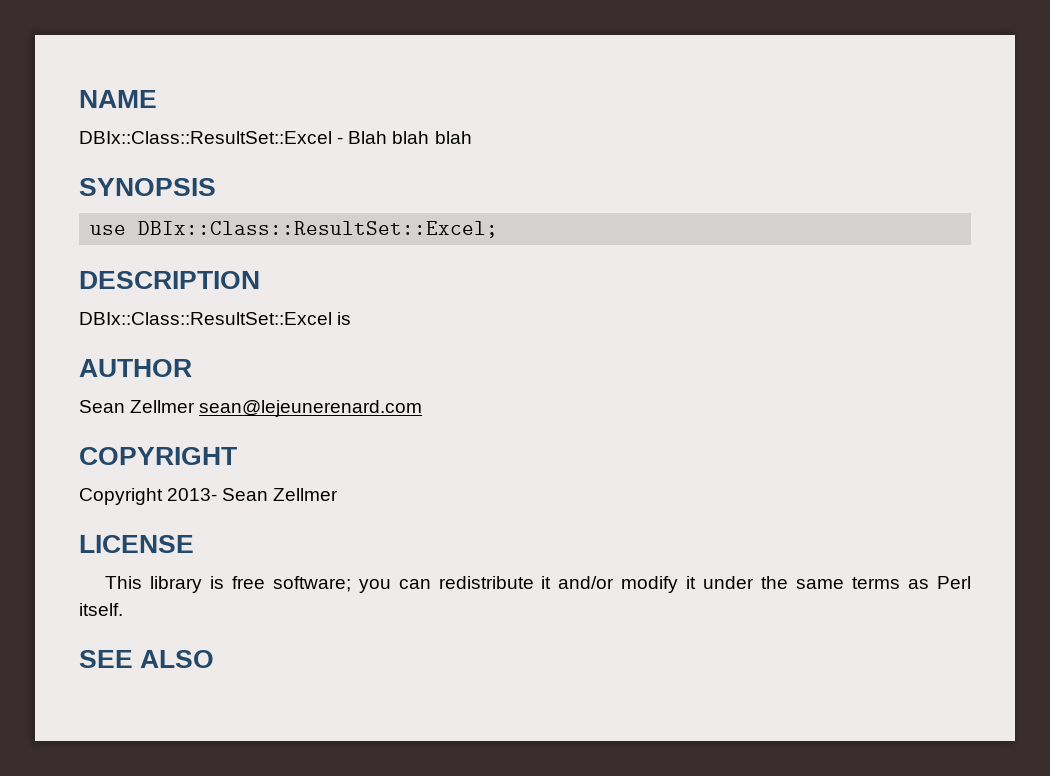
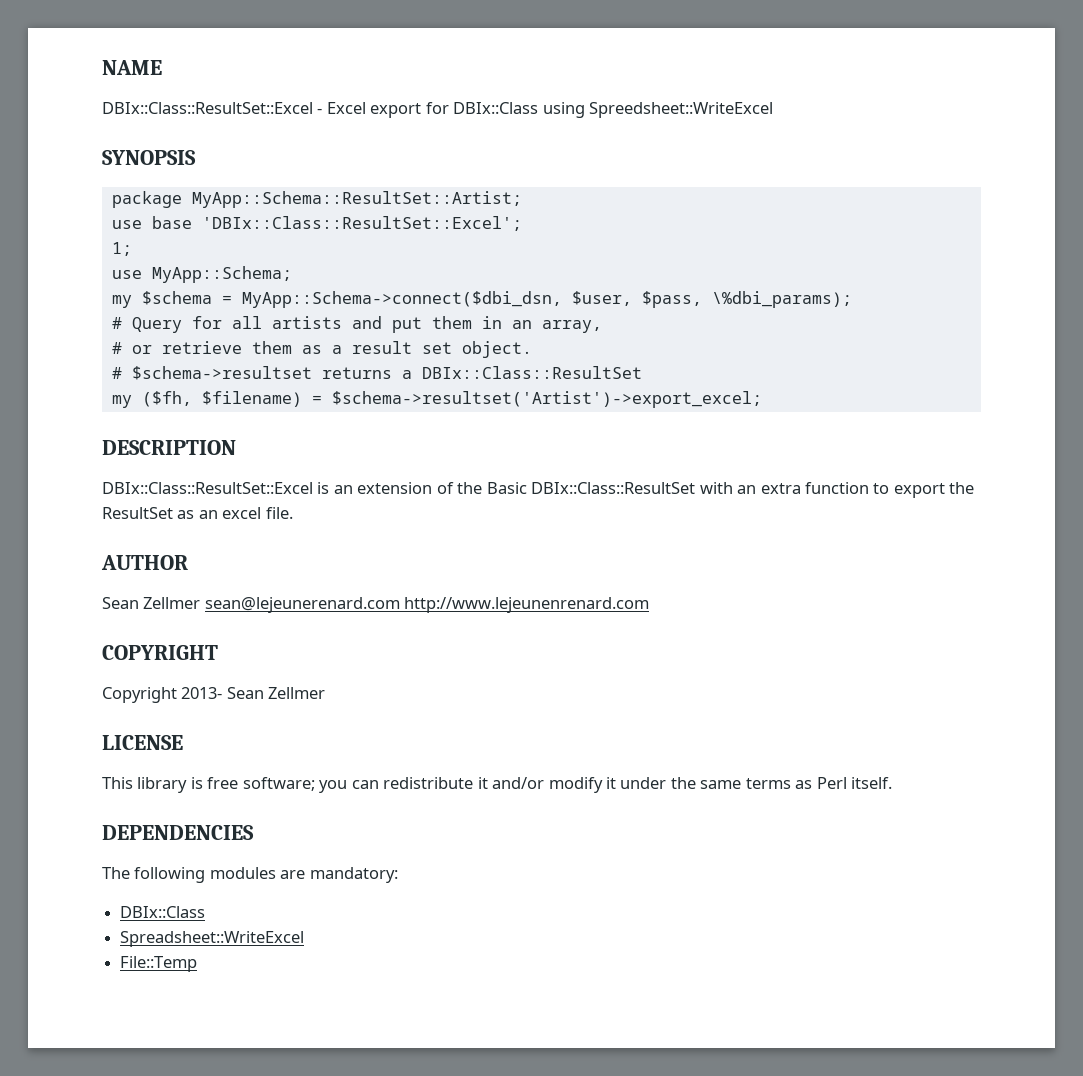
- DBIx::Class::ResultSet::Excel - Blah blah blah
+ DBIx::Class::ResultSet::Excel - Excel export for DBIx::Class using Spreedsheet::WriteExcel
- use DBIx::Class::ResultSet::Excel;
+ package MyApp::Schema::ResultSet::Artist;
+ use base 'DBIx::Class::ResultSet::Excel';
+ 1;
+ use MyApp::Schema;
+ my $schema = MyApp::Schema->connect($dbi_dsn, $user, $pass, \%dbi_params);
+ # Query for all artists and put them in an array,
+ # or retrieve them as a result set object.
+ # $schema->resultset returns a DBIx::Class::ResultSet
+ my ($fh, $filename) = $schema->resultset('Artist')->export_excel;
  DESCRIPTION
- DBIx::Class::ResultSet::Excel is
+ DBIx::Class::ResultSet::Excel is an extension of the Basic DBIx::Class::ResultSet with an extra function to export the ResultSet as an excel file.
- Sean Zellmer sean@lejeunerenard.com
+ Sean Zellmer sean@lejeunerenard.com http://www.lejeunenrenard.com
- SEE ALSO
+ DEPENDENCIES
+ The following modules are mandatory:
+ DBIx::Class
+ Spreadsheet::WriteExcel
+ File::Temp

